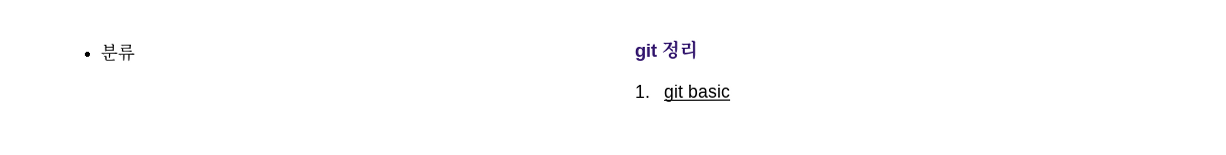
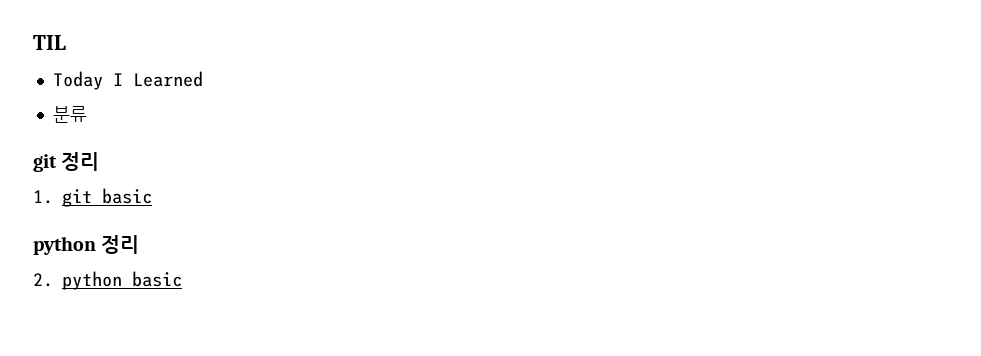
+ TIL
+ Today I Learned
+ python 정리
+ 2. python basic

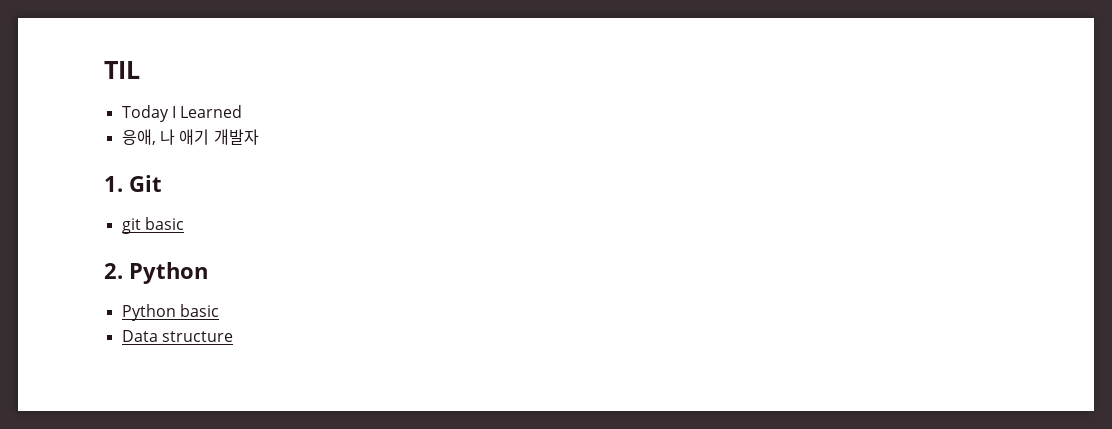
- 분류
- git 정리
- 1. git basic
- python 정리
- 2. python basic
+ 응애, 나 애기 개발자
+ 1. Git
+ git basic
+ 2. Python
+ Python basic
+ Data structure

